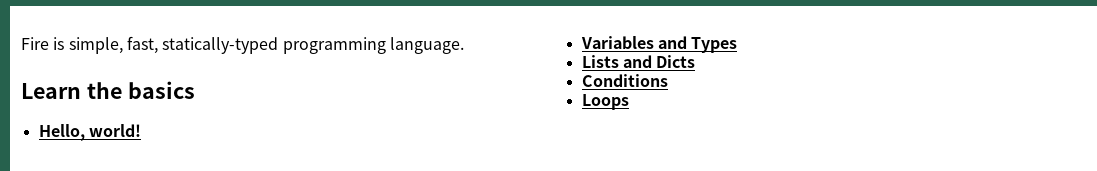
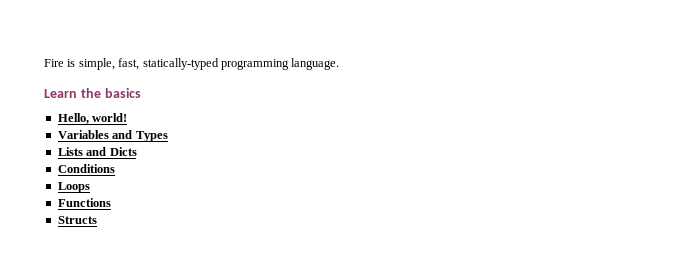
+ Functions
+ Structs

